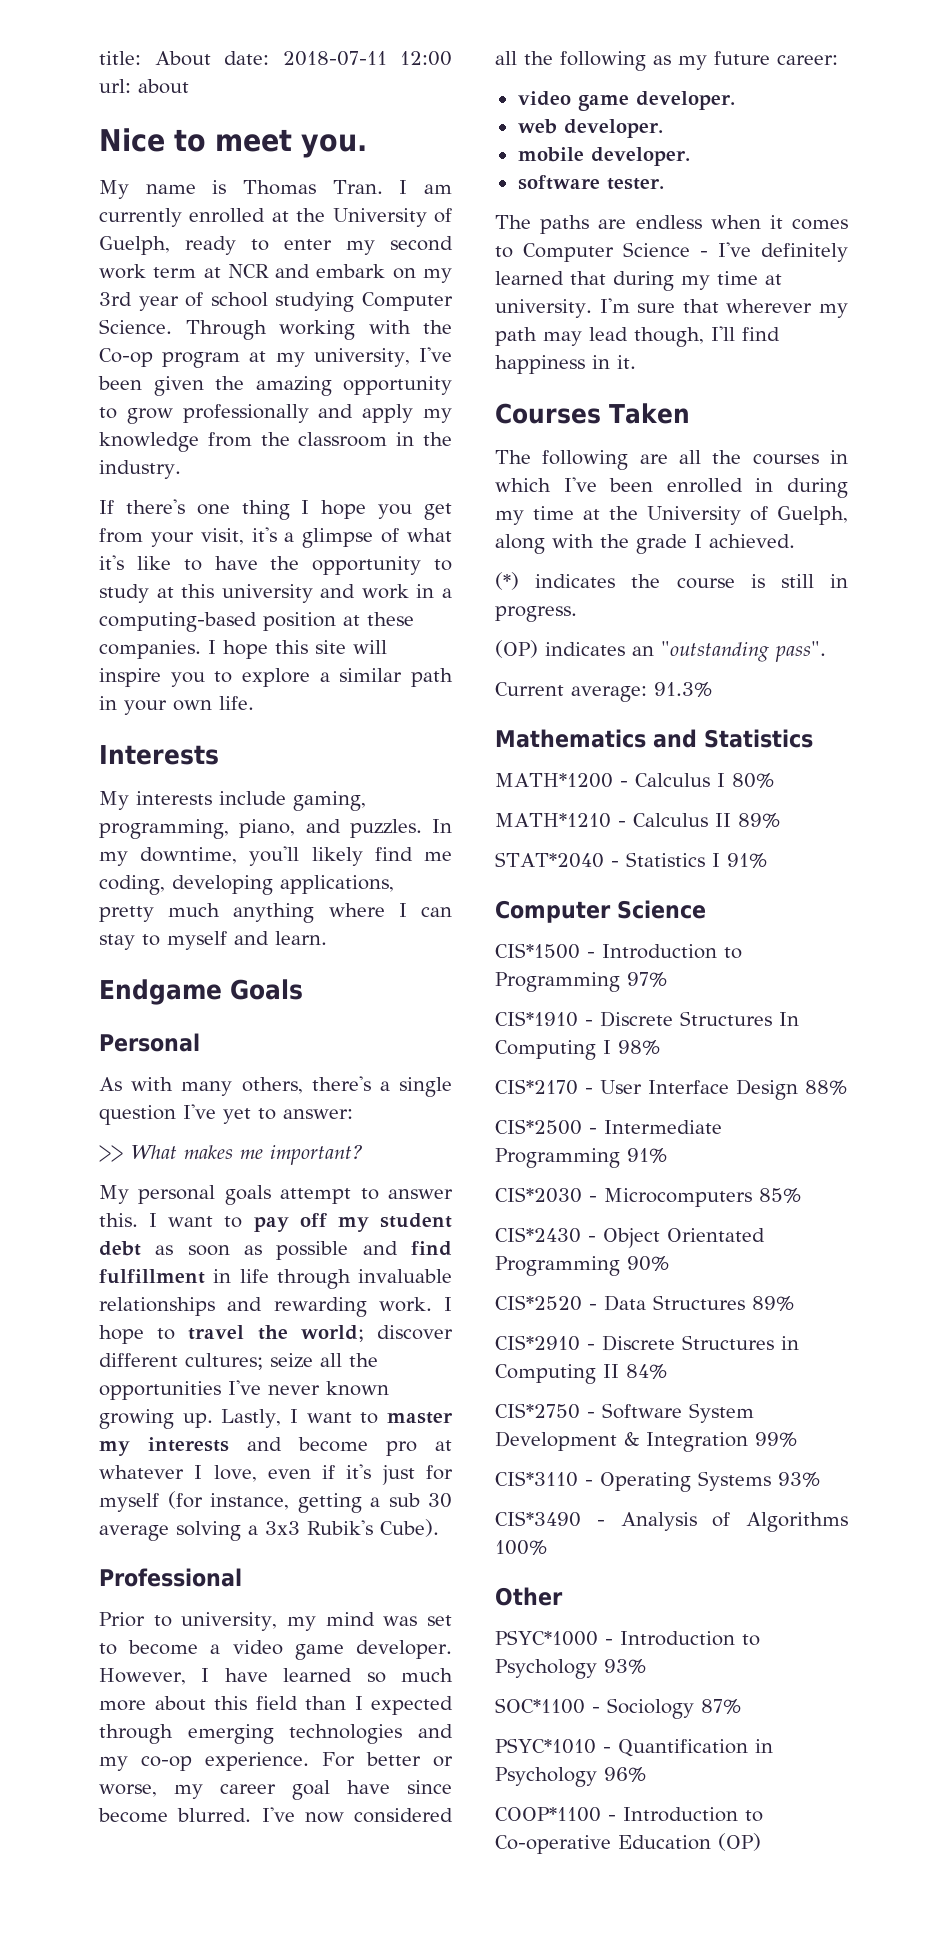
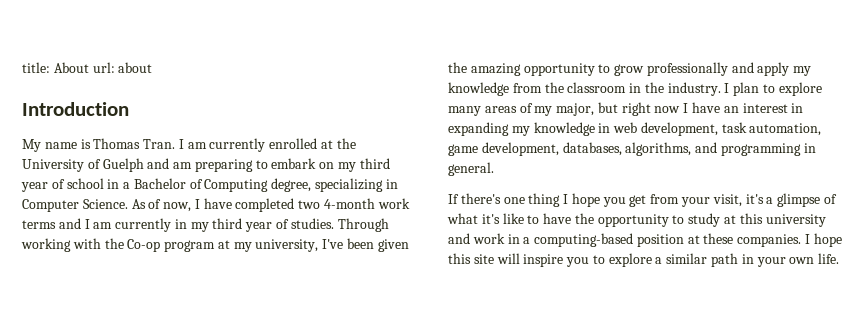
- title: About date: 2018-07-11 12:00 url: about
+ title: About url: about
- Nice to meet you.
+ Introduction
- I am currently enrolled at the University of Guelph, ready to enter my second work term at NCR and embark on my 3rd year of school studying Computer Science.
+ I am currently enrolled at the University of Guelph and am preparing to embark on my third year of school in a Bachelor of Computing degree, specializing in Computer Science. As of now, I have completed two 4-month work terms and I am currently in my third year of studies.
+ I plan to explore many areas of my major, but right now I have an interest in expanding my knowledge in web development, task automation, game development, databases, algorithms, and programming in general.
- Interests
- My interests include gaming, programming, piano, and puzzles. In my downtime, you'll likely find me coding, developing applications, pretty much anything where I can stay to myself and learn.
- Endgame Goals
- Personal
- As with many others, there's a single question I've yet to answer:
- >> What makes me important?
- My personal goals attempt to answer this. I want to pay off my student debt as soon as possible and find fulfillment in life through invaluable relationships and rewarding work. I hope to travel the world; discover different cultures; seize all the opportunities I've never known growing up. Lastly, I want to master my interests and become pro at whatever I love, even if it's just for myself (for instance, getting a sub 30 average solving a 3x3 Rubik's Cube).
- Professional
- Prior to university, my mind was set to become a video game developer. However, I have learned so much more about this field than I expected through emerging technologies and my co-op experience. For better or worse, my career goal have since become blurred. I've now considered all the following as my future career:
- video game developer.
- web developer.
- mobile developer.
- software tester.
- The paths are endless when it comes to Computer Science - I've definitely learned that during my time at university. I'm sure that wherever my path may lead though, I'll find happiness in it.
- Courses Taken
- The following are all the courses in which I've been enrolled in during my time at the University of Guelph, along with the grade I achieved.
- (*) indicates the course is still in progress.
- (OP) indicates an "outstanding pass".
- Current average: 91.3%
- Mathematics and Statistics
- MATH*1200 - Calculus I 80%
- MATH*1210 - Calculus II 89%
- STAT*2040 - Statistics I 91%
- Computer Science
- CIS*1500 - Introduction to Programming 97%
- CIS*1910 - Discrete Structures In Computing I 98%
- CIS*2170 - User Interface Design 88%
- CIS*2500 - Intermediate Programming 91%
- CIS*2030 - Microcomputers 85%
- CIS*2430 - Object Orientated Programming 90%
- CIS*2520 - Data Structures 89%
- CIS*2910 - Discrete Structures in Computing II 84%
- CIS*2750 - Software System Development & Integration 99%
- CIS*3110 - Operating Systems 93%
- CIS*3490 - Analysis of Algorithms 100%
- Other
- PSYC*1000 - Introduction to Psychology 93%
- SOC*1100 - Sociology 87%
- PSYC*1010 - Quantification in Psychology 96%
- COOP*1100 - Introduction to Co-operative Education (OP)

